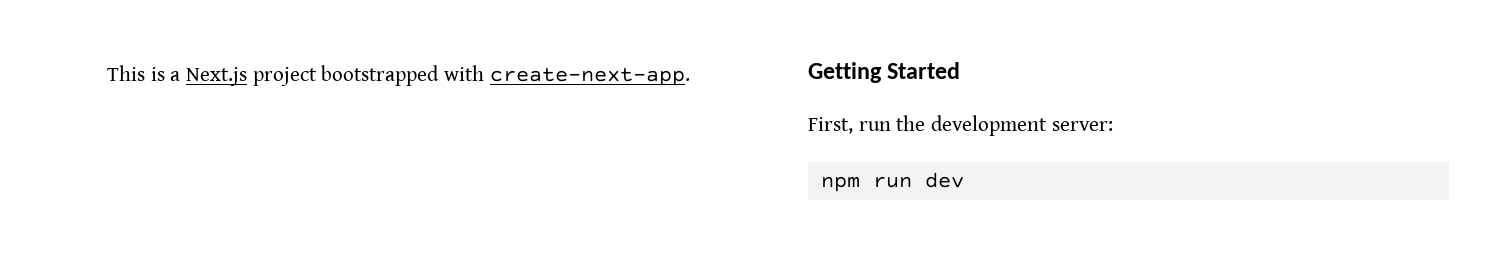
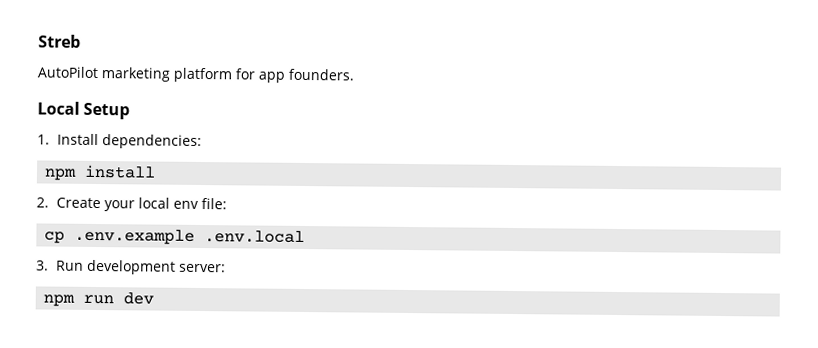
- This is a Next.js project bootstrapped with create-next-app.
- Getting Started
- First, run the development server:
+ Streb
+ AutoPilot marketing platform for app founders.
+ Local Setup
+ 1. Install dependencies:
+ npm install
+ 2. Create your local env file:
+ cp .env.example .env.local
+ 3. Run development server:

